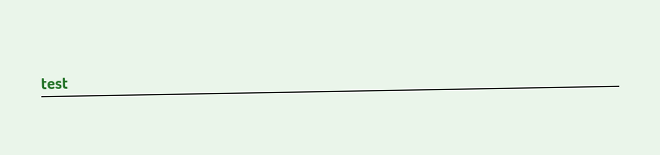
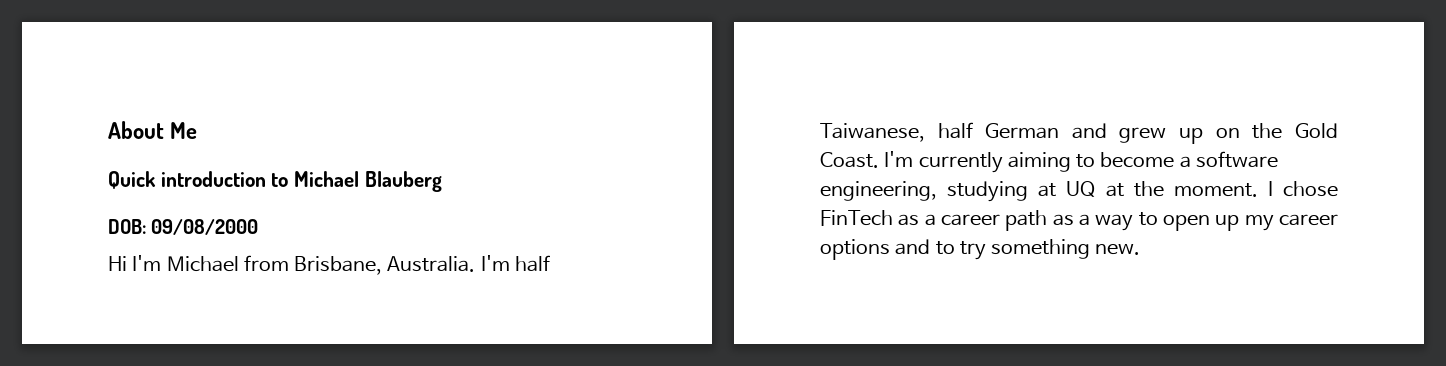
- test
+ About Me
+ Quick introduction to Michael Blauberg
+ DOB: 09/08/2000
+ Hi I'm Michael from Brisbane, Australia. I'm half Taiwanese, half German and grew up on the Gold Coast. I'm currently aiming to become a software engineering, studying at UQ at the moment. I chose FinTech as a career path as a way to open up my career options and to try something new.

